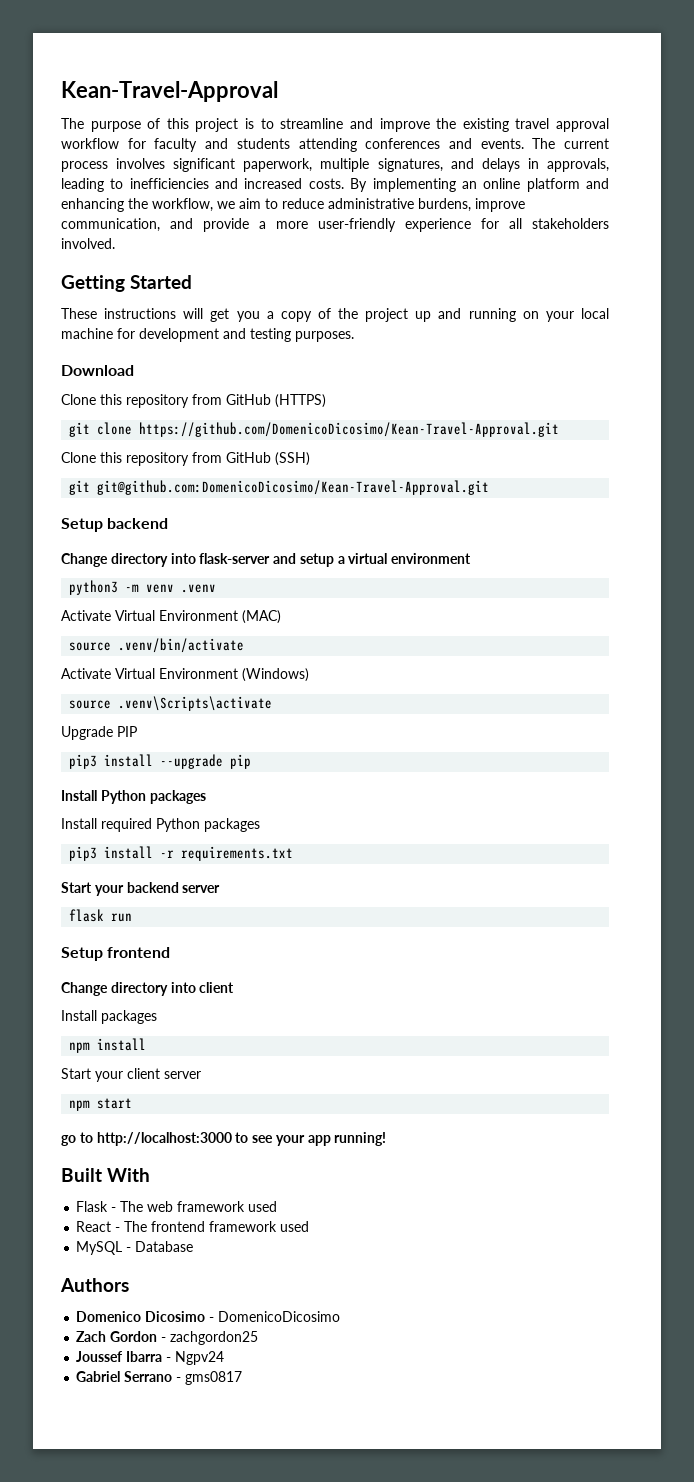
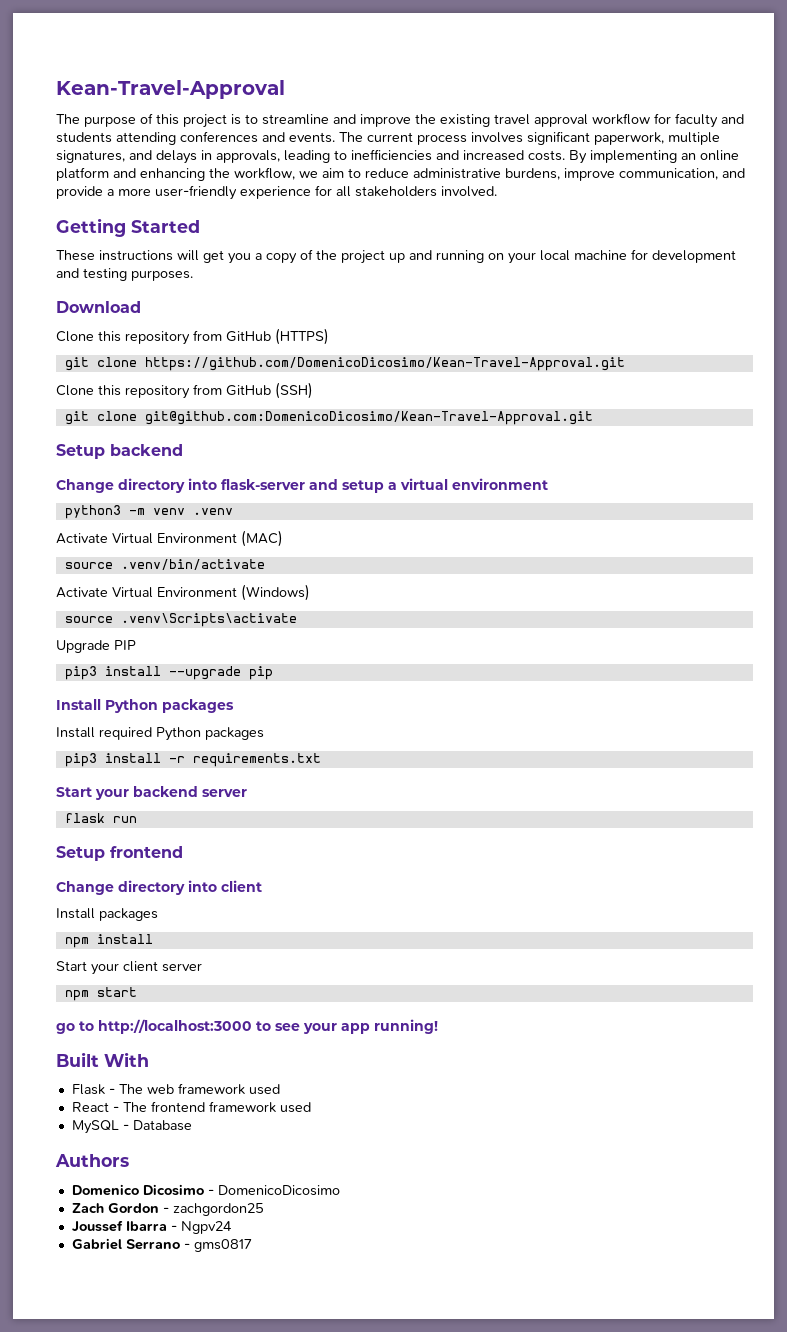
- git git@github.com:DomenicoDicosimo/Kean-Travel-Approval.git
+ git clone git@github.com:DomenicoDicosimo/Kean-Travel-Approval.git

